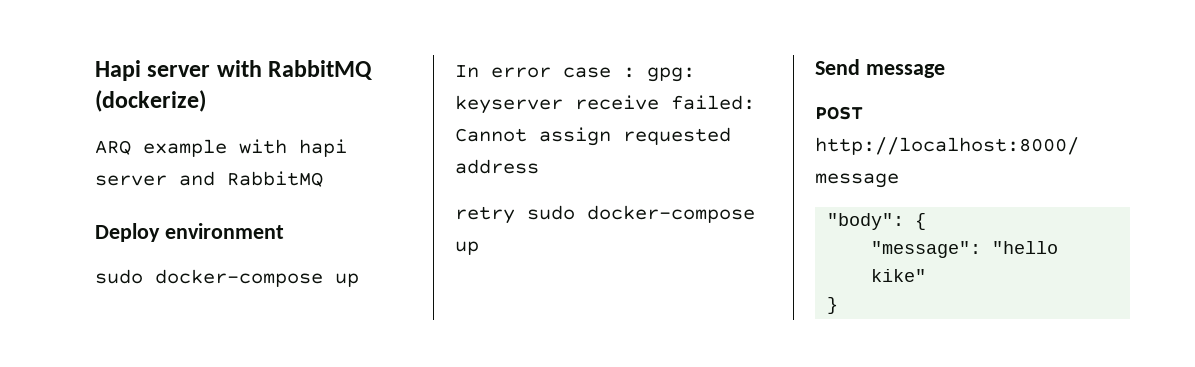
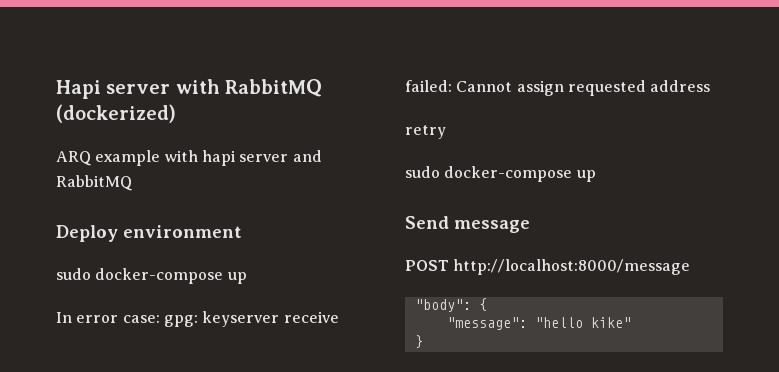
- Hapi server with RabbitMQ (dockerize)
+ Hapi server with RabbitMQ (dockerized)
- In error case : gpg: keyserver receive failed: Cannot assign requested address
+ In error case: gpg: keyserver receive failed: Cannot assign requested address
- retry sudo docker-compose up
+ retry
+ sudo docker-compose up

